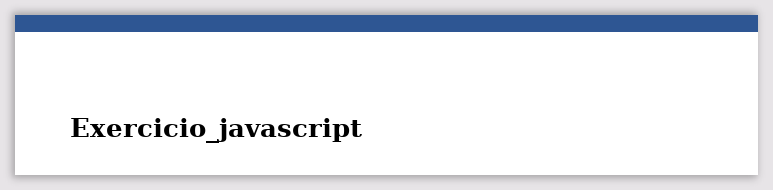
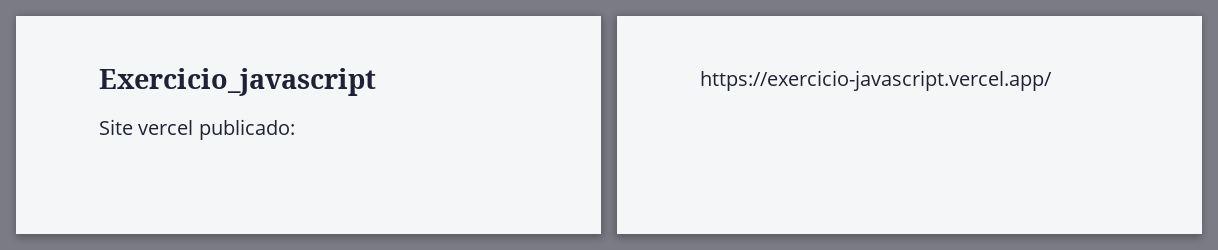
+ Site vercel publicado: https://exercicio-javascript.vercel.app/

